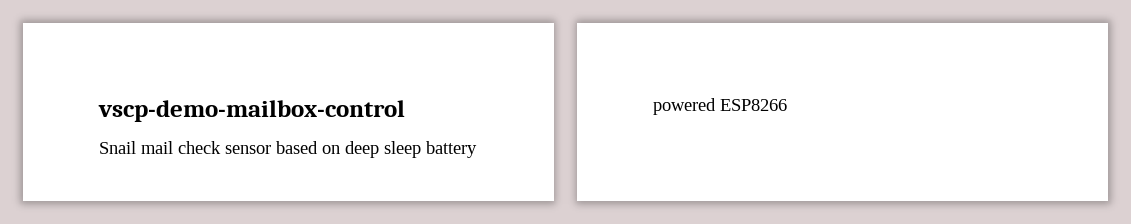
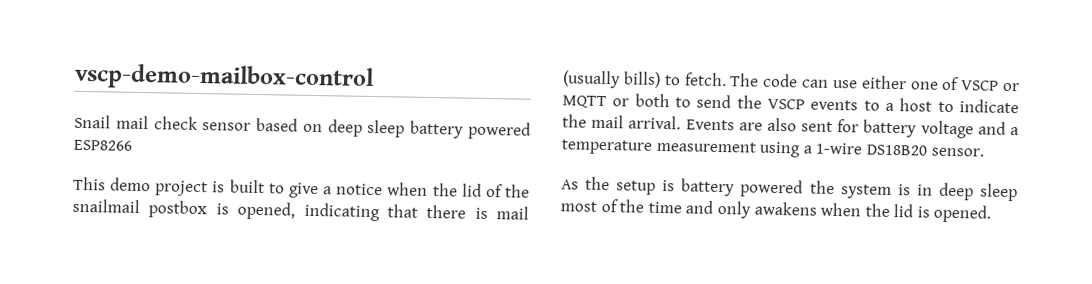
+ This demo project is built to give a notice when the lid of the snailmail postbox is opened, indicating that there is mail (usually bills) to fetch. The code can use either one of VSCP or MQTT or both to send the VSCP events to a host to indicate the mail arrival. Events are also sent for battery voltage and a temperature measurement using a 1-wire DS18B20 sensor.
+ As the setup is battery powered the system is in deep sleep most of the time and only awakens when the lid is opened.

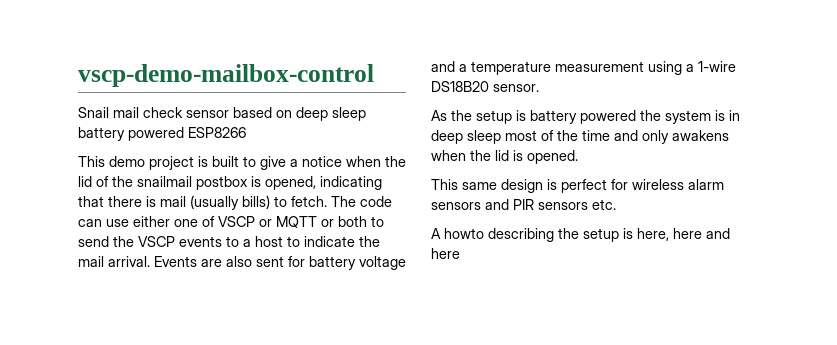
+ This same design is perfect for wireless alarm sensors and PIR sensors etc.
+ A howto describing the setup is here, here and here

